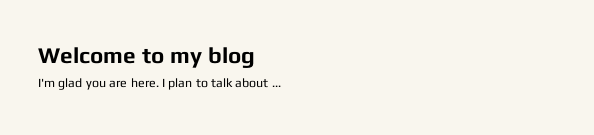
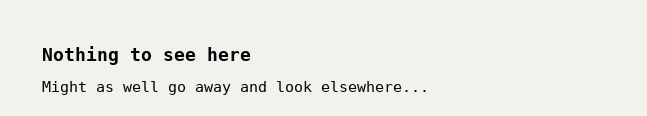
- Welcome to my blog
- I'm glad you are here. I plan to talk about ...
+ Nothing to see here
+ Might as well go away and look elsewhere...

